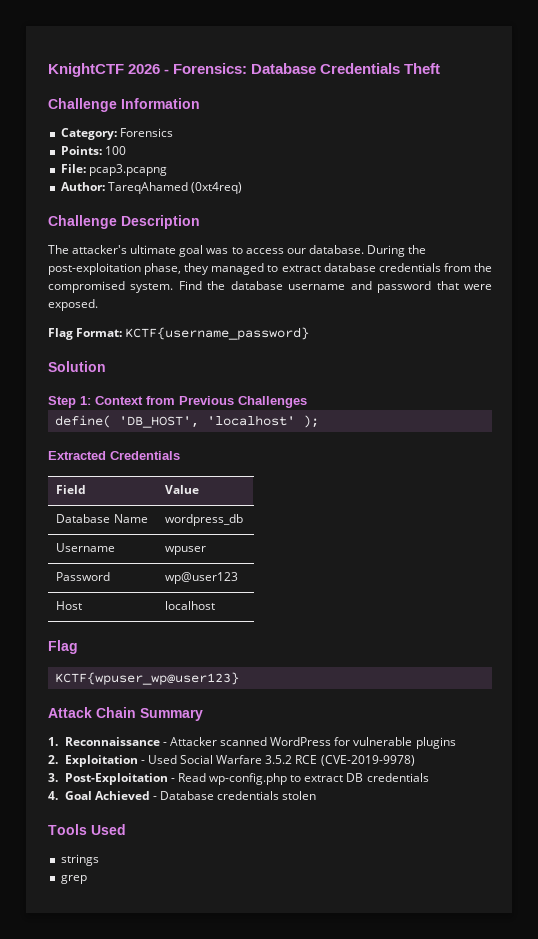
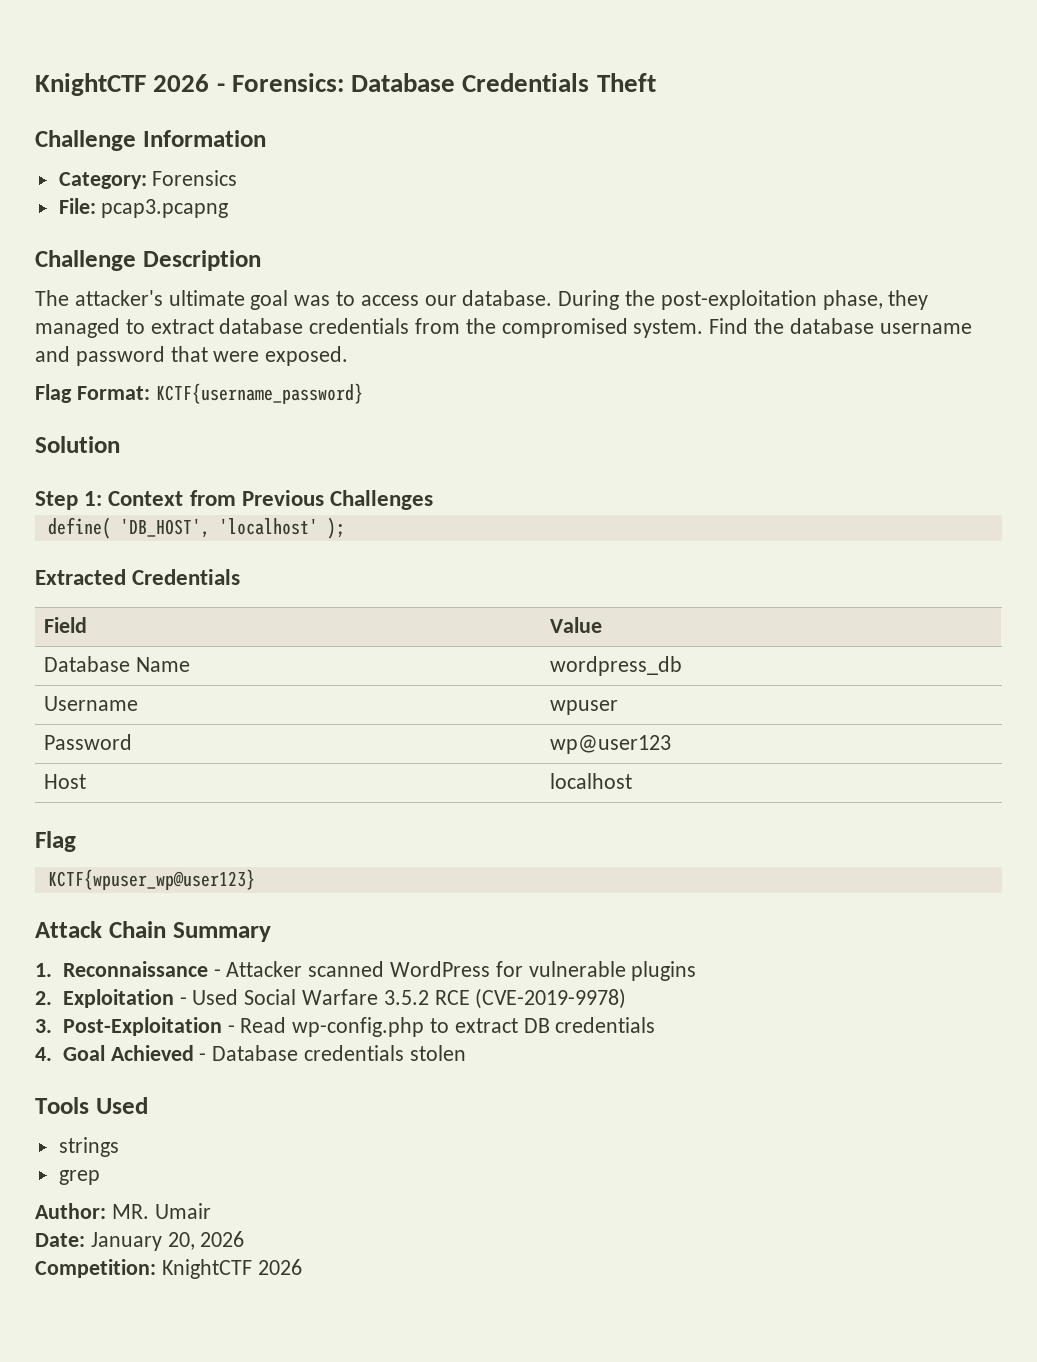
- Points: 100
- Author: TareqAhamed (0xt4req)
+ Author: MR. Umair
+ Date: January 20, 2026
+ Competition: KnightCTF 2026

